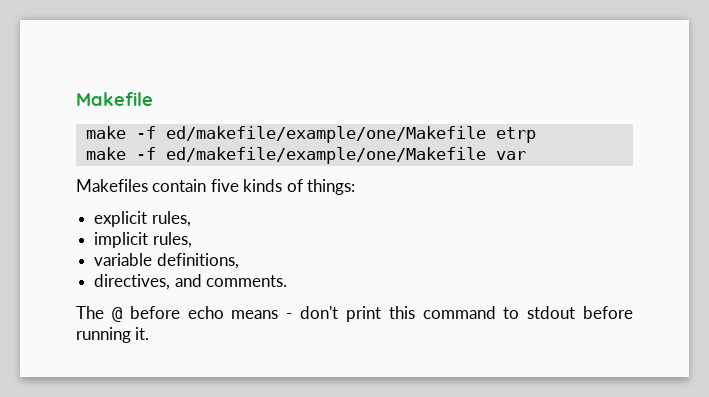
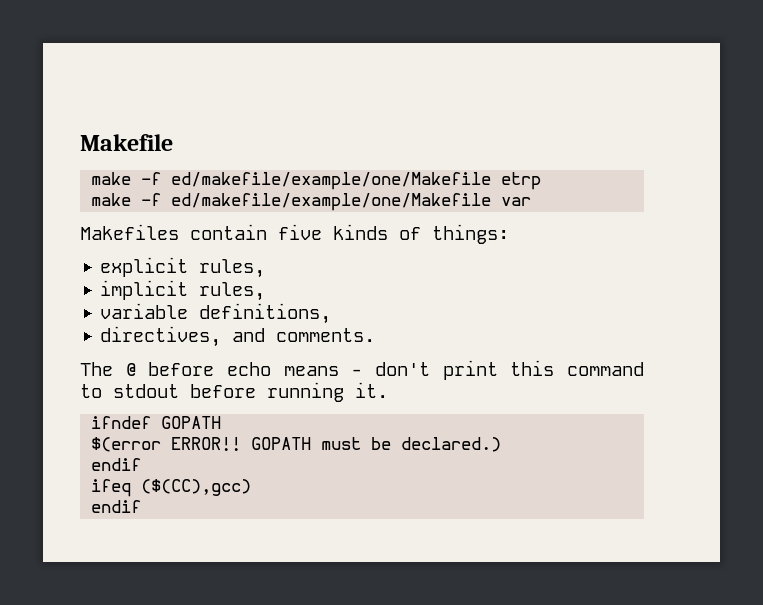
+ ifndef GOPATH
+ $(error ERROR!! GOPATH must be declared.)
+ endif
+ ifeq ($(CC),gcc)
+ endif

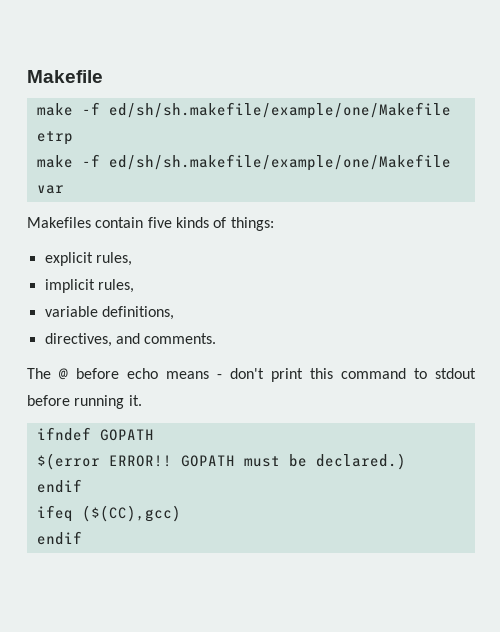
- make -f ed/makefile/example/one/Makefile etrp
+ make -f ed/sh/sh.makefile/example/one/Makefile etrp
- make -f ed/makefile/example/one/Makefile var
+ make -f ed/sh/sh.makefile/example/one/Makefile var

